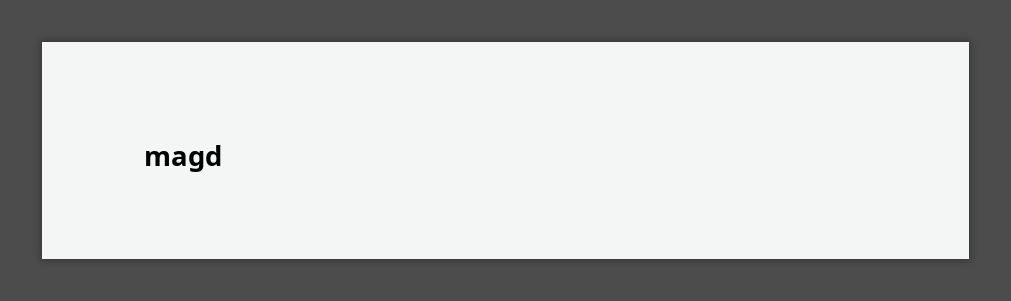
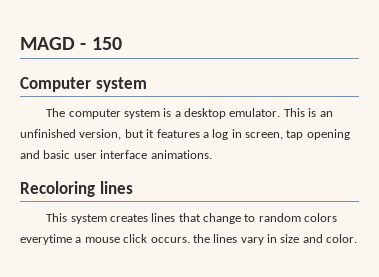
- magd
+ MAGD - 150
+ Computer system
+ The computer system is a desktop emulator. This is an unfinished version, but it features a log in screen, tap opening and basic user interface animations.
+ Recoloring lines
+ This system creates lines that change to random colors everytime a mouse click occurs. the lines vary in size and color.

